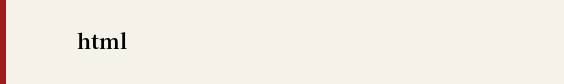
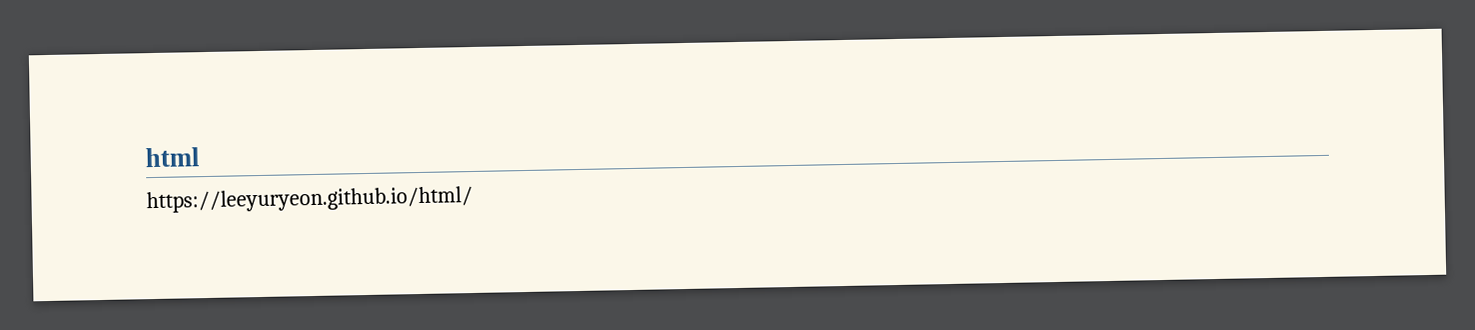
+ https://leeyuryeon.github.io/html/

